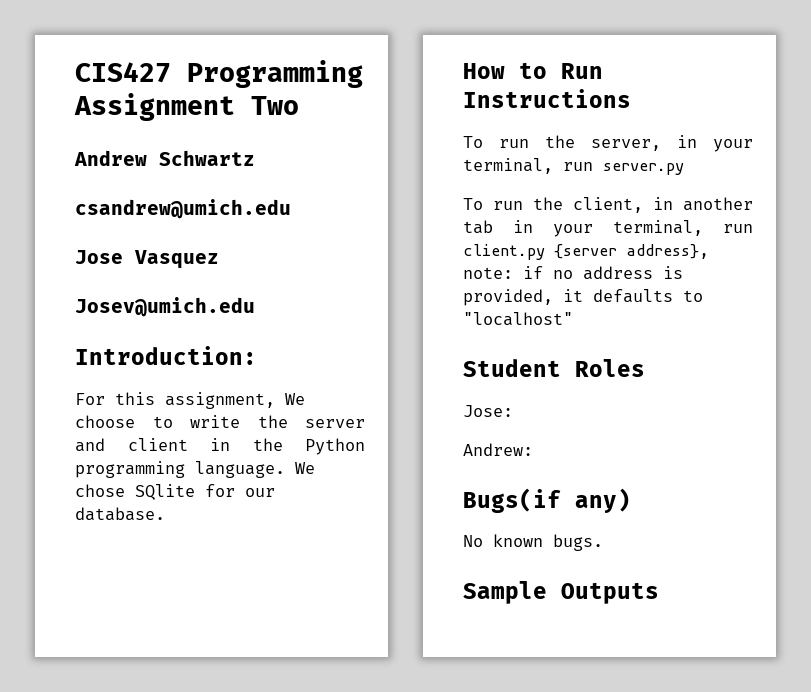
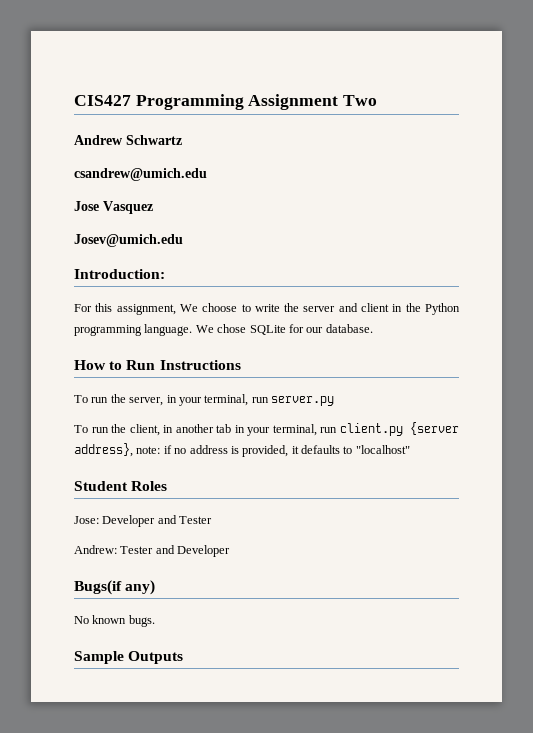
- We chose SQlite for our database.
+ We chose SQLite for our database.
- Jose:
- Andrew:
+ Jose: Developer and Tester
+ Andrew: Tester and Developer

